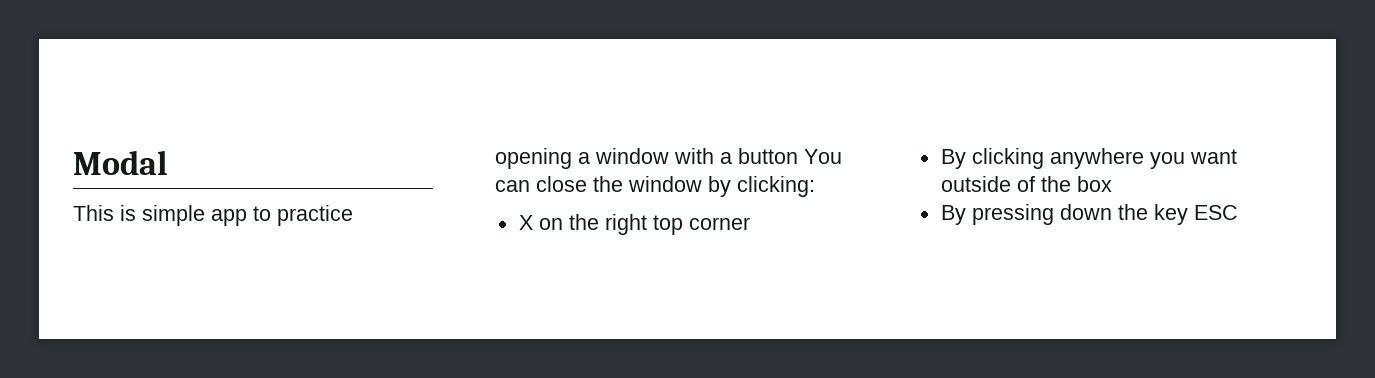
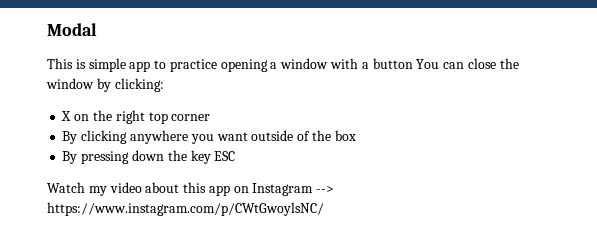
+ Watch my video about this app on Instagram --> https://www.instagram.com/p/CWtGwoylsNC/

